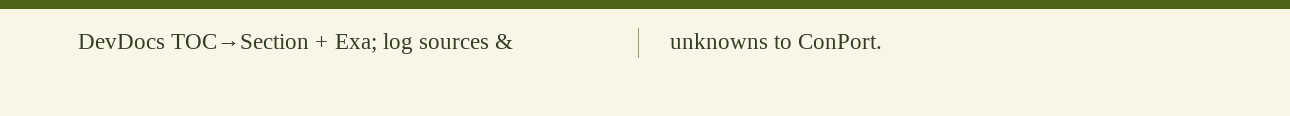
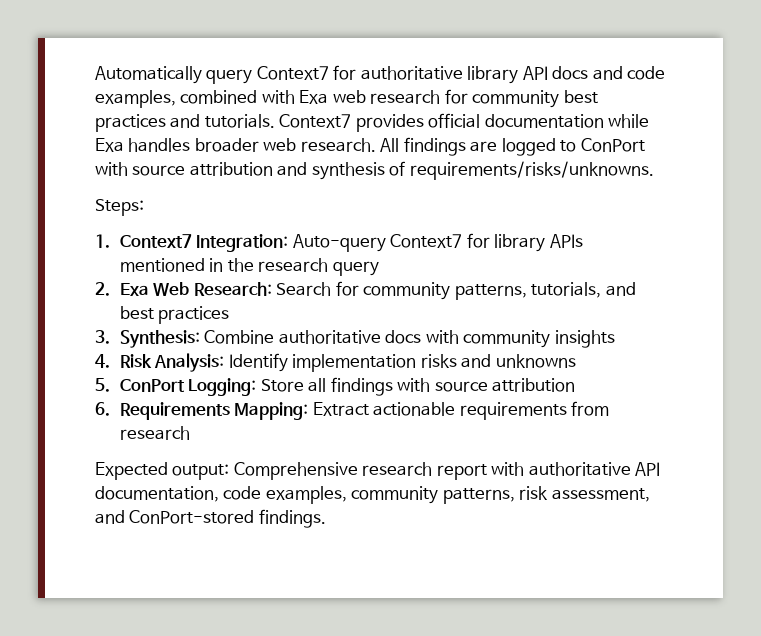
- DevDocs TOC→Section + Exa; log sources & unknowns to ConPort.
+ Automatically query Context7 for authoritative library API docs and code examples, combined with Exa web research for community best practices and tutorials. Context7 provides official documentation while Exa handles broader web research. All findings are logged to ConPort with source attribution and synthesis of requirements/risks/unknowns.
+ Steps:
+ 1. Context7 Integration: Auto-query Context7 for library APIs mentioned in the research query
+ 2. Exa Web Research: Search for community patterns, tutorials, and best practices
+ 3. Synthesis: Combine authoritative docs with community insights
+ 4. Risk Analysis: Identify implementation risks and unknowns
+ 5. ConPort Logging: Store all findings with source attribution
+ 6. Requirements Mapping: Extract actionable requirements from research
+ Expected output: Comprehensive research report with authoritative API documentation, code examples, community patterns, risk assessment, and ConPort-stored findings.

